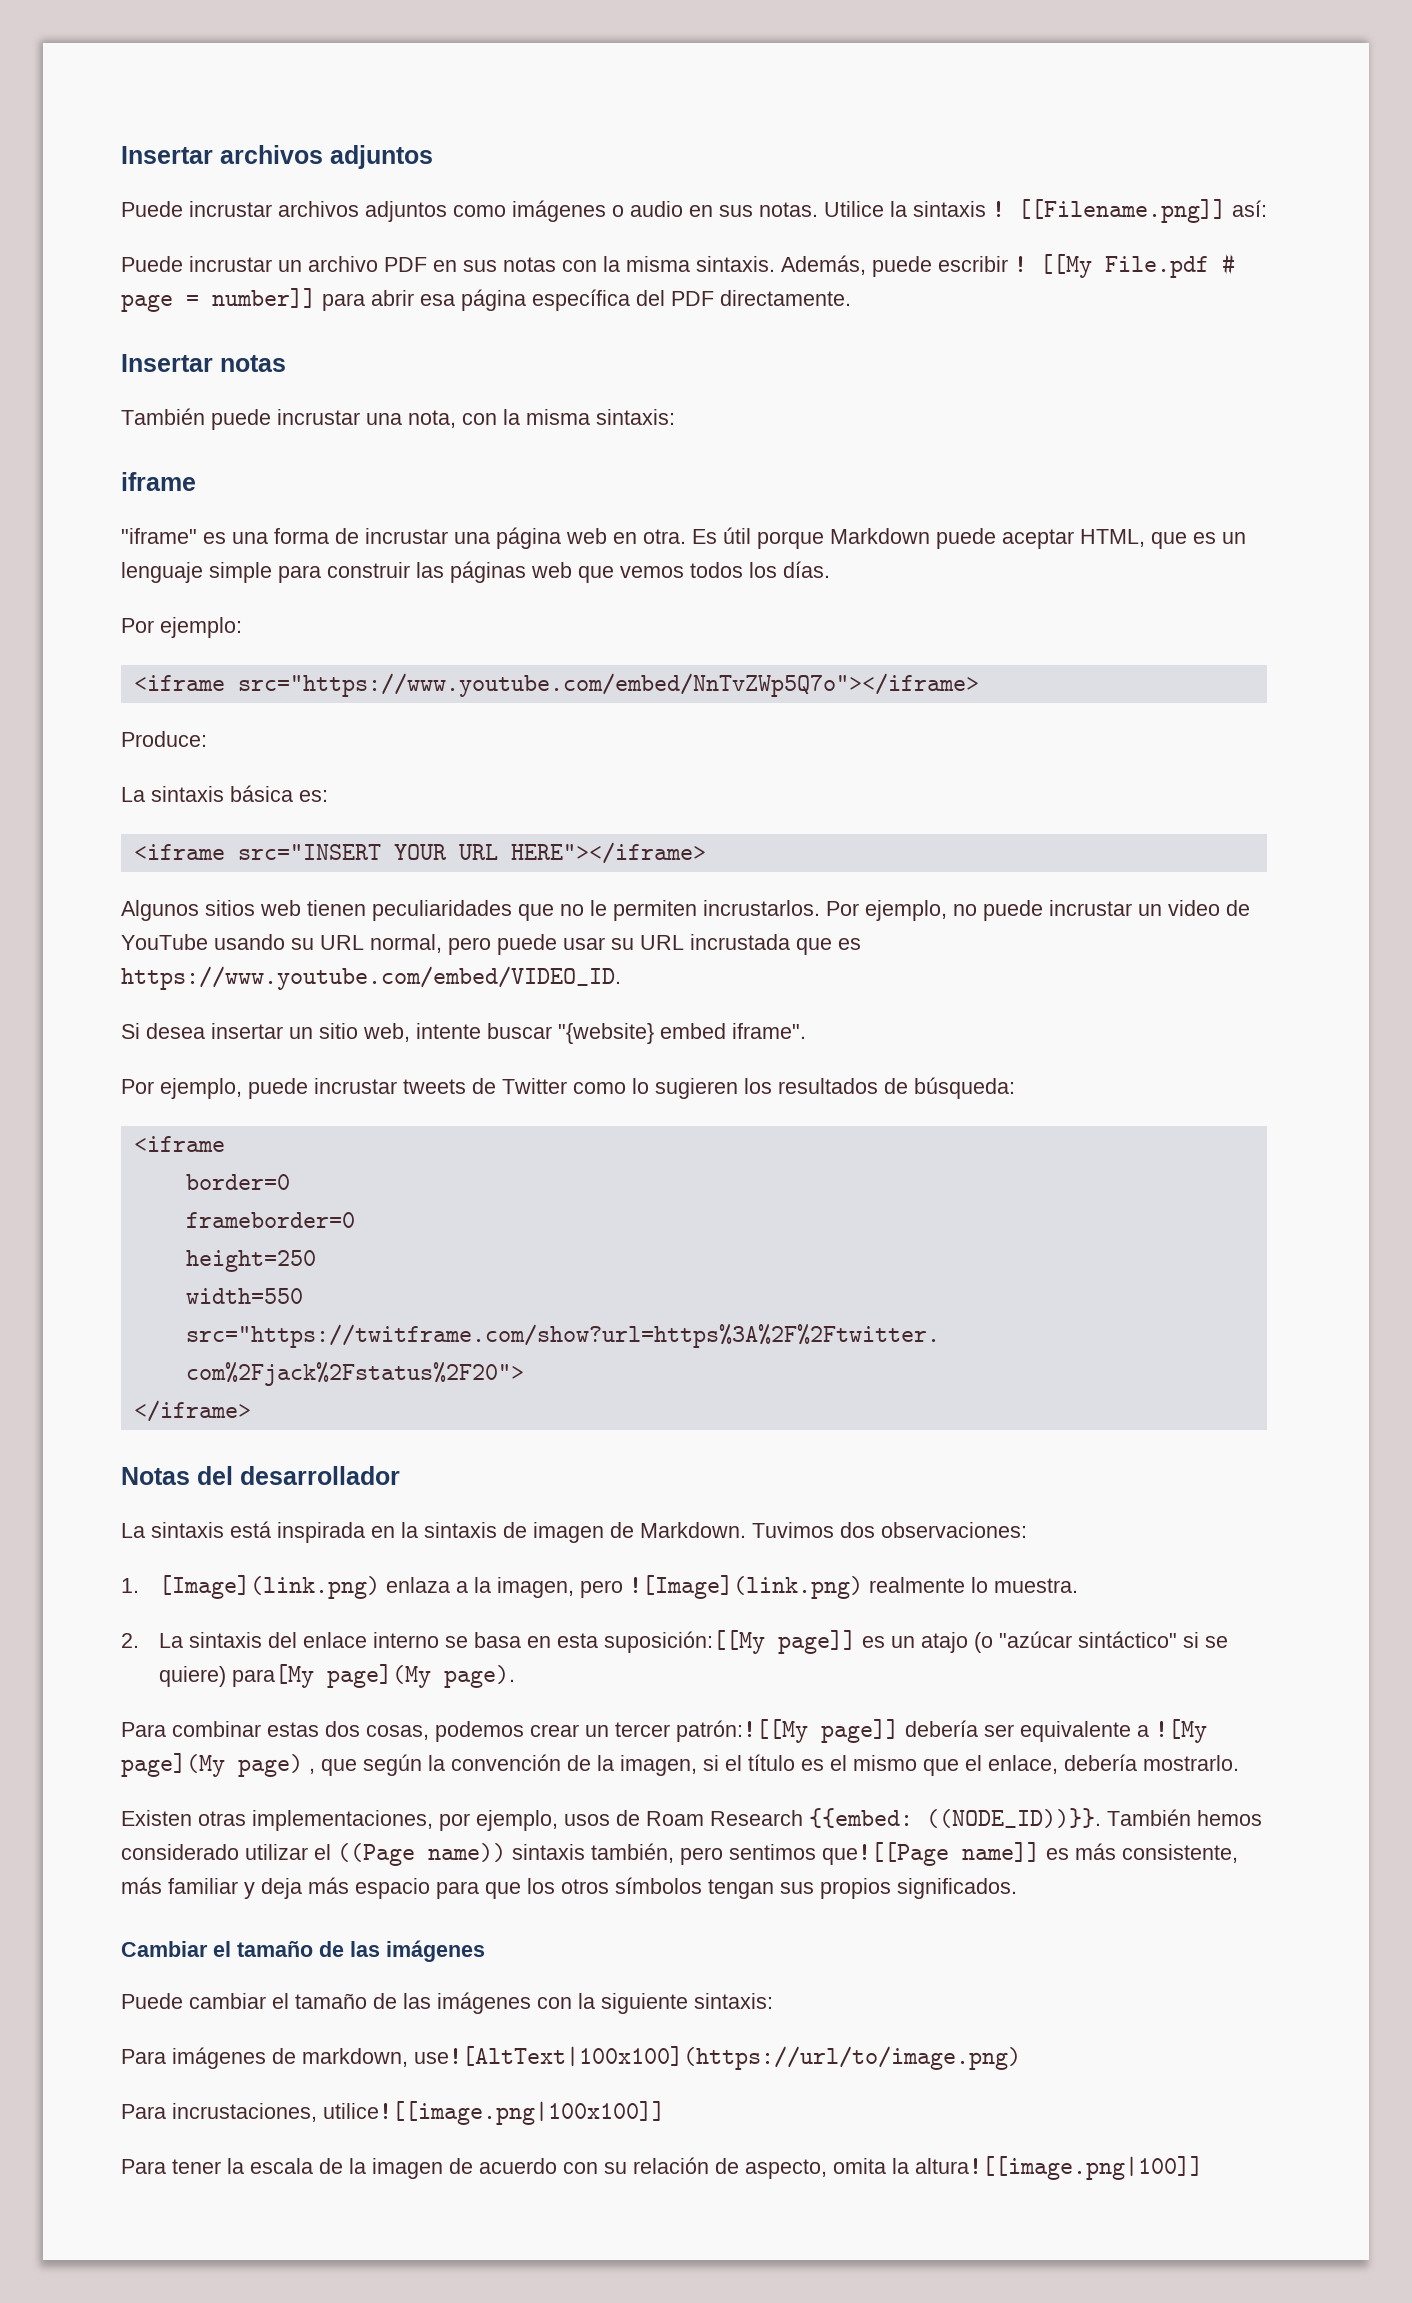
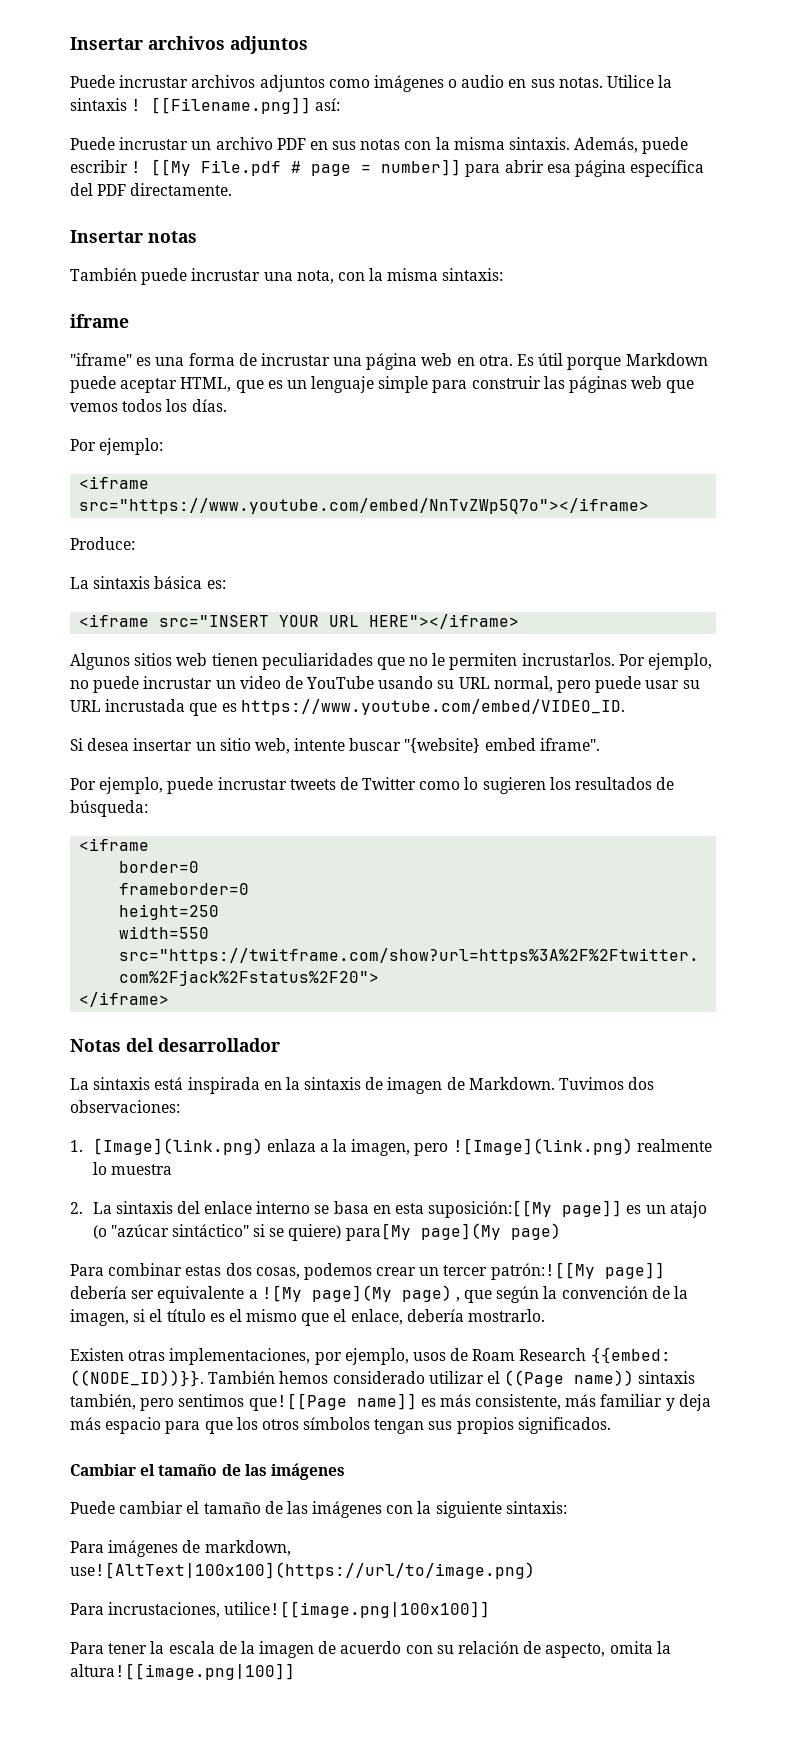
- 1. [Image](link.png) enlaza a la imagen, pero ![Image](link.png) realmente lo muestra.
+ 1. [Image](link.png) enlaza a la imagen, pero ![Image](link.png) realmente lo muestra
- 2. La sintaxis del enlace interno se basa en esta suposición:[[My page]] es un atajo (o "azúcar sintáctico" si se quiere) para[My page](My page).
+ 2. La sintaxis del enlace interno se basa en esta suposición:[[My page]] es un atajo (o "azúcar sintáctico" si se quiere) para[My page](My page)

